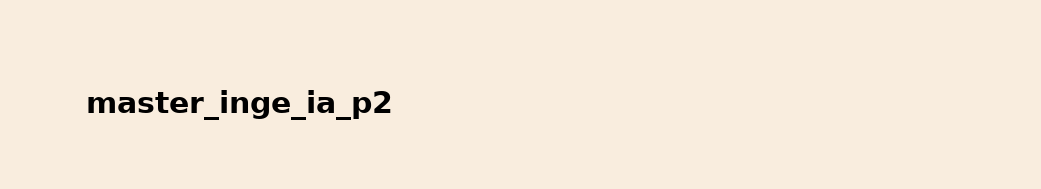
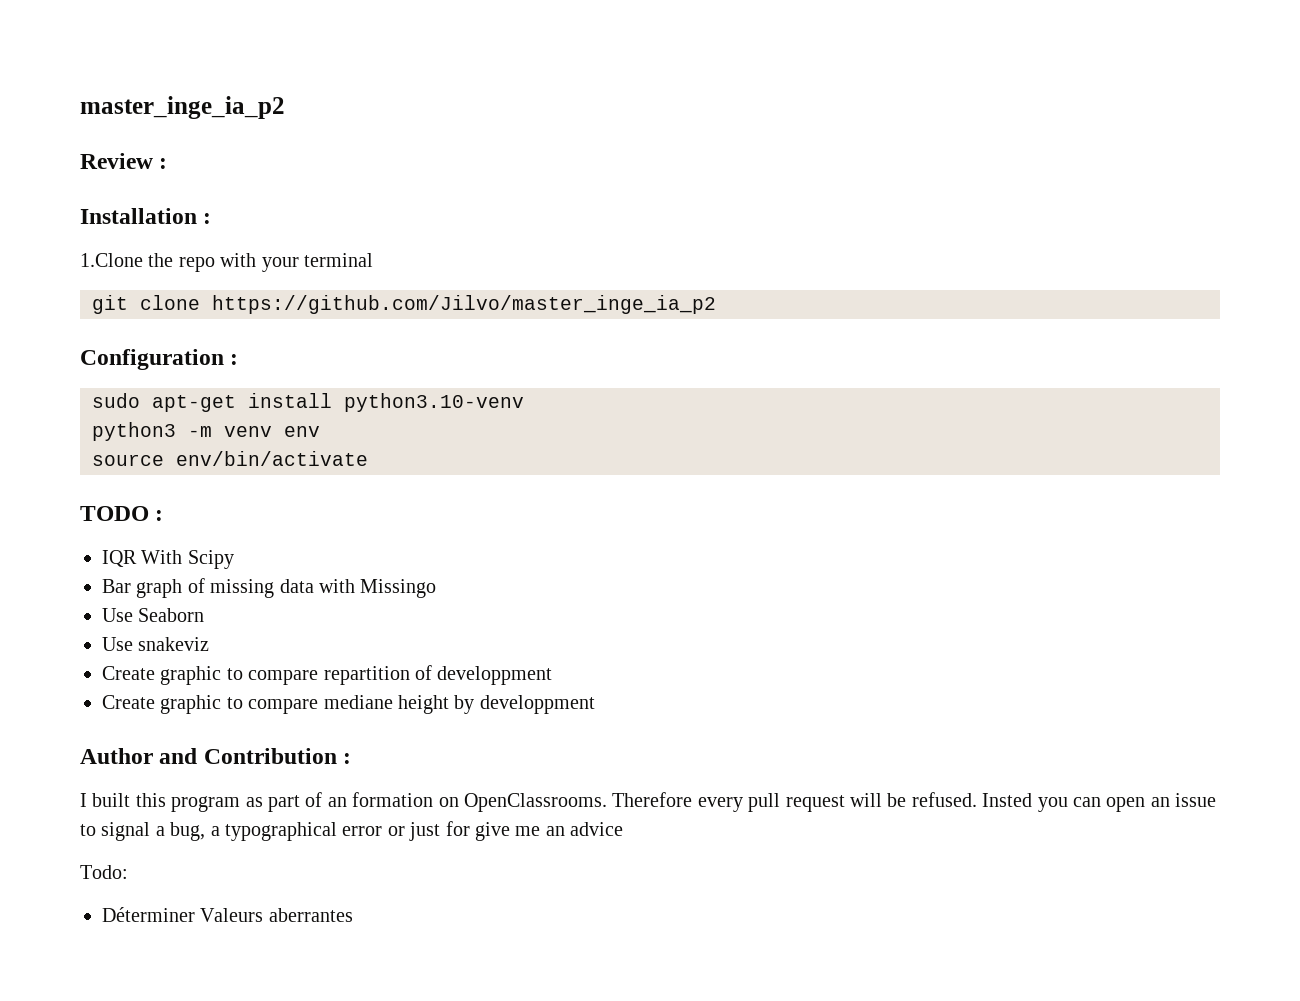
+ Review :
+ Installation :
+ 1.Clone the repo with your terminal
+ git clone https://github.com/Jilvo/master_inge_ia_p2
+ Configuration :
+ sudo apt-get install python3.10-venv
+ python3 -m venv env
+ source env/bin/activate
+ TODO :
+ IQR With Scipy
+ Bar graph of missing data with Missingo
+ Use Seaborn
+ Use snakeviz
+ Create graphic to compare repartition of developpment
+ Create graphic to compare mediane height by developpment
+ Author and Contribution :
+ I built this program as part of an formation on OpenClassrooms. Therefore every pull request will be refused. Insted you can open an issue to signal a bug, a typographical error or just for give me an advice
+ Todo:
+ Déterminer Valeurs aberrantes

